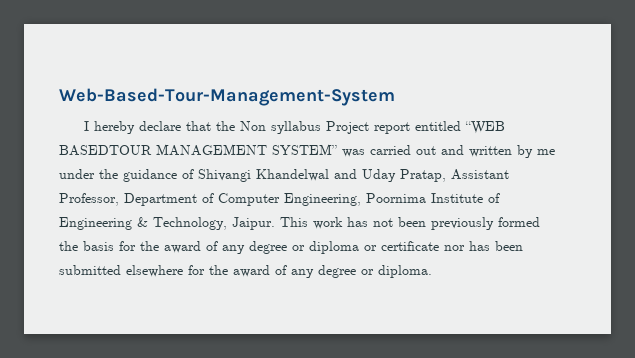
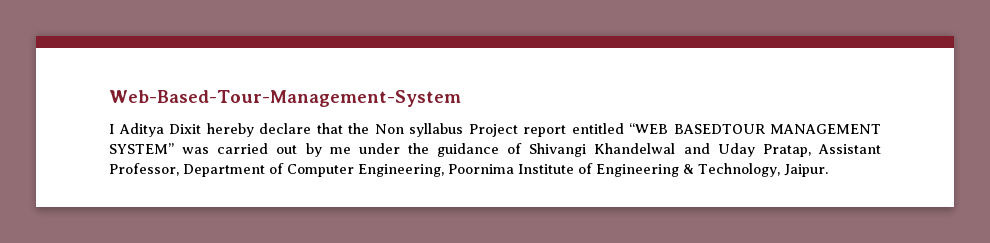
- I hereby declare that the Non syllabus Project report entitled “WEB BASEDTOUR MANAGEMENT SYSTEM” was carried out and written by me under the guidance of Shivangi Khandelwal and Uday Pratap, Assistant Professor, Department of Computer Engineering, Poornima Institute of Engineering & Technology, Jaipur. This work has not been previously formed the basis for the award of any degree or diploma or certificate nor has been submitted elsewhere for the award of any degree or diploma.
+ I Aditya Dixit hereby declare that the Non syllabus Project report entitled “WEB BASEDTOUR MANAGEMENT SYSTEM” was carried out by me under the guidance of Shivangi Khandelwal and Uday Pratap, Assistant Professor, Department of Computer Engineering, Poornima Institute of Engineering & Technology, Jaipur.

